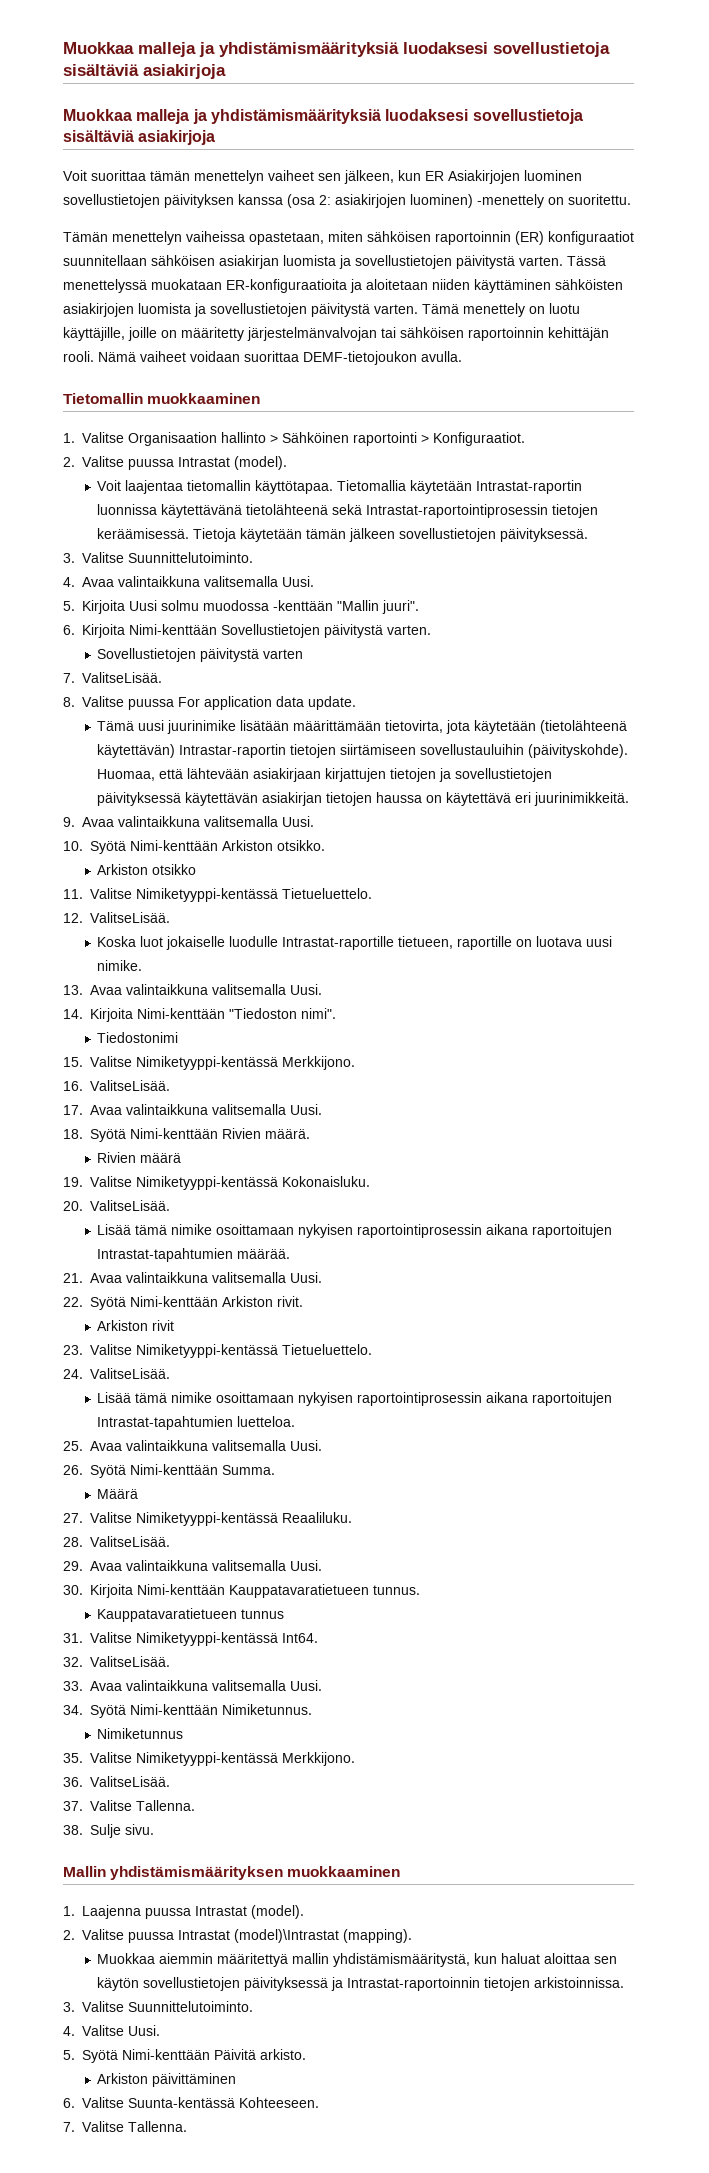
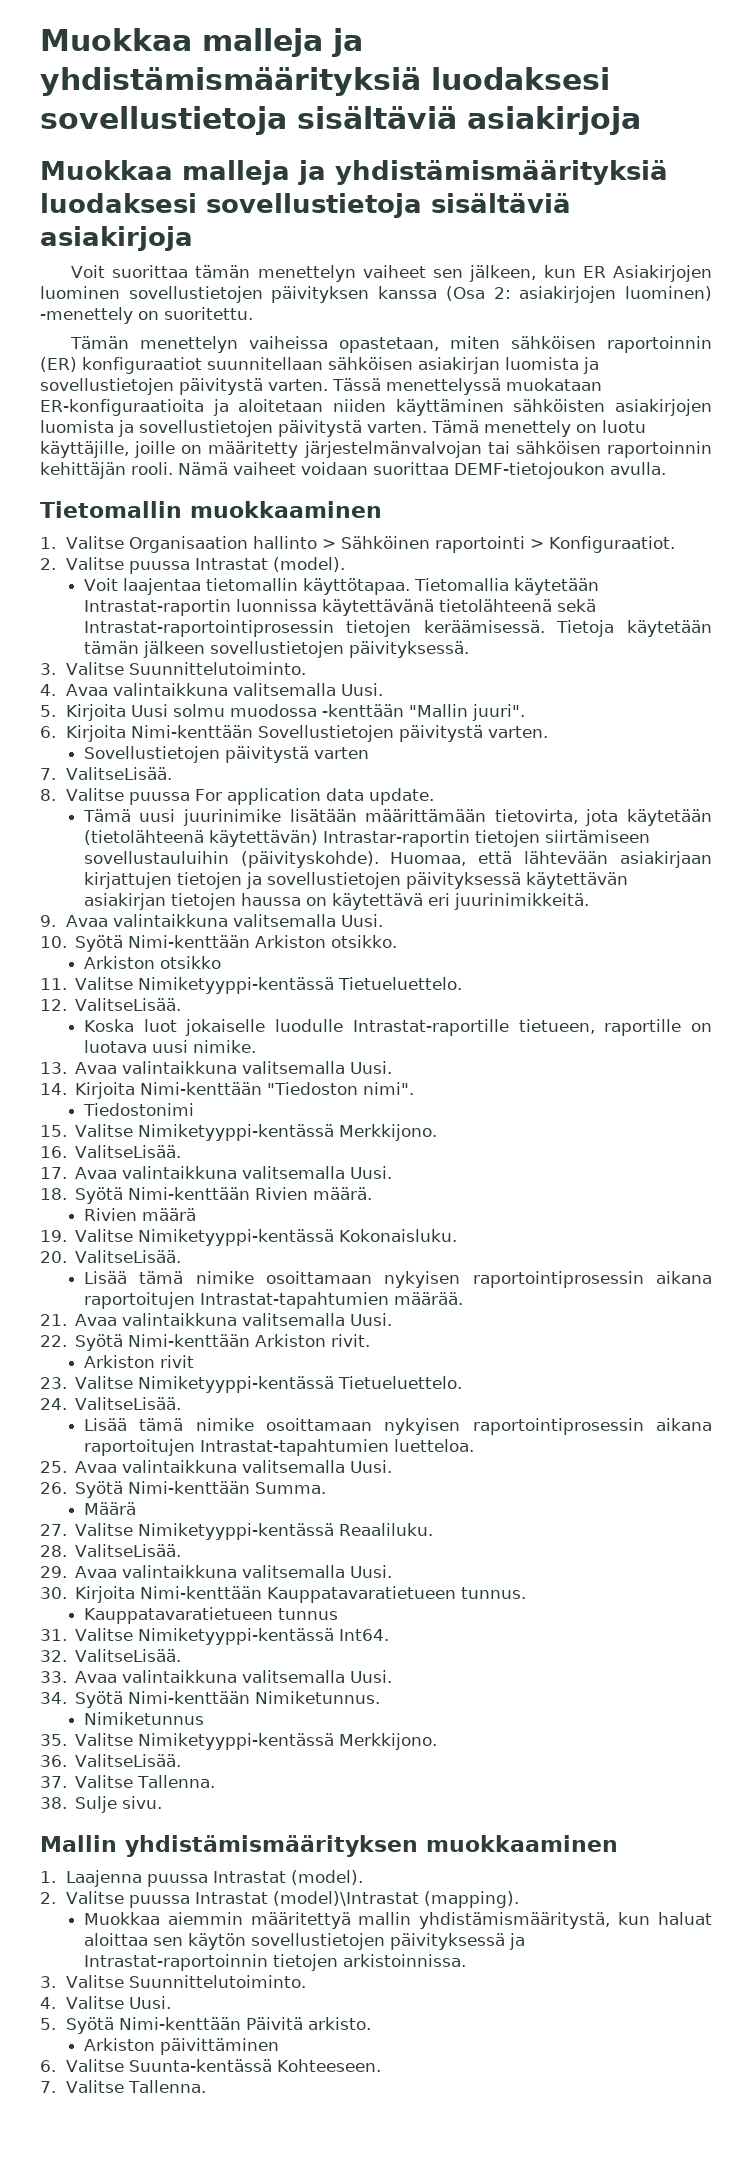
- Voit suorittaa tämän menettelyn vaiheet sen jälkeen, kun ER Asiakirjojen luominen sovellustietojen päivityksen kanssa (osa 2: asiakirjojen luominen) -menettely on suoritettu.
+ Voit suorittaa tämän menettelyn vaiheet sen jälkeen, kun ER Asiakirjojen luominen sovellustietojen päivityksen kanssa (Osa 2: asiakirjojen luominen) -menettely on suoritettu.

